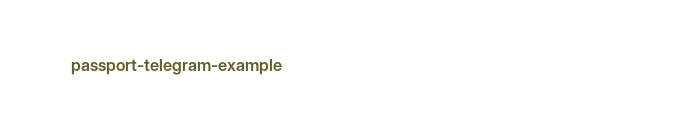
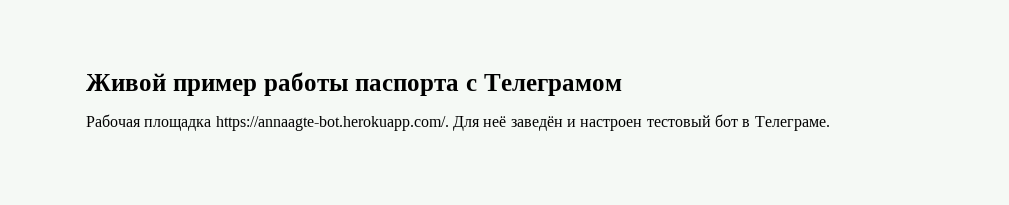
- passport-telegram-example
+ Живой пример работы паспорта с Телеграмом
+ Рабочая площадка https://annaagte-bot.herokuapp.com/. Для неё заведён и настроен тестовый бот в Телеграме.

